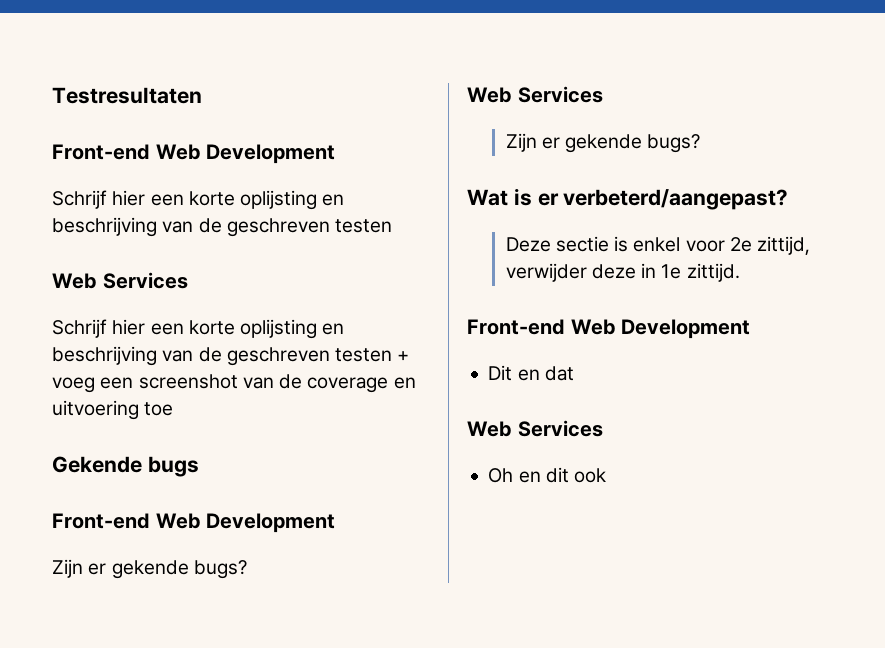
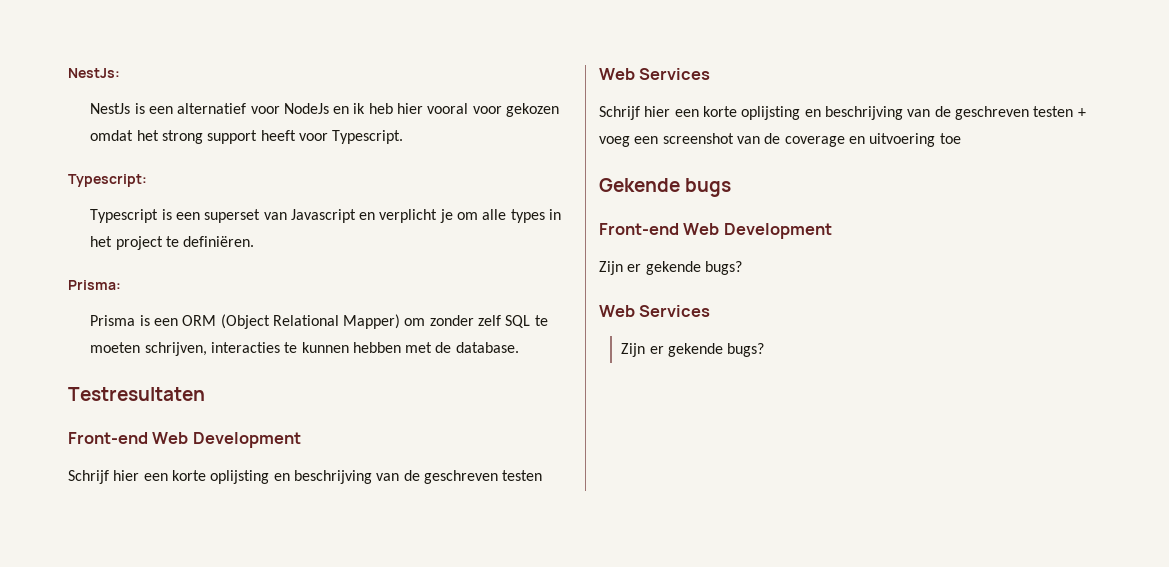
+ NestJs:
+ NestJs is een alternatief voor NodeJs en ik heb hier vooral voor gekozen omdat het strong support heeft voor Typescript.
+ Typescript:
+ Typescript is een superset van Javascript en verplicht je om alle types in het project te definiëren.
+ Prisma:
+ Prisma is een ORM (Object Relational Mapper) om zonder zelf SQL te moeten schrijven, interacties te kunnen hebben met de database.
- Wat is er verbeterd/aangepast?
- Deze sectie is enkel voor 2e zittijd, verwijder deze in 1e zittijd.
- Front-end Web Development
- Dit en dat
- Web Services
- Oh en dit ook

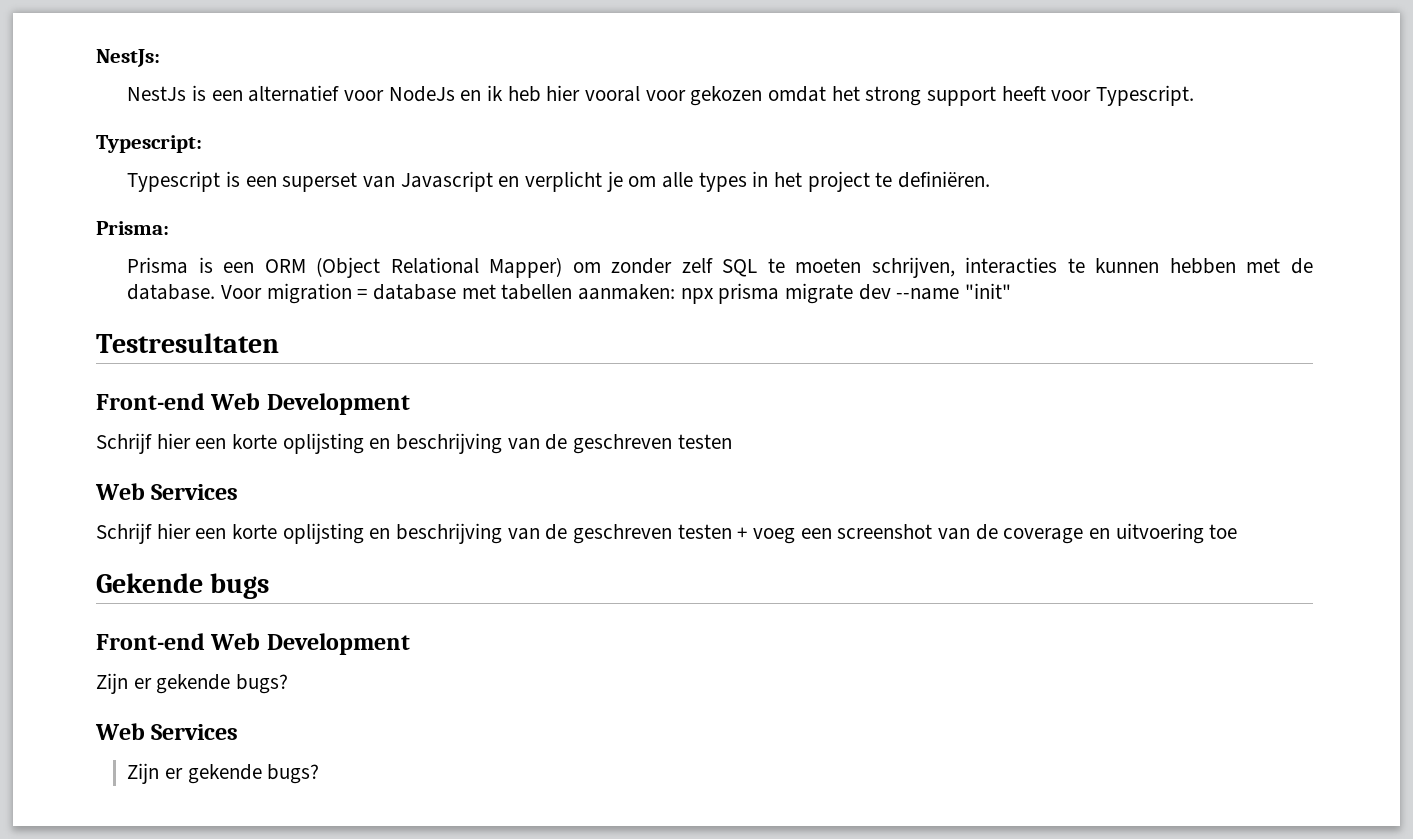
+ Voor migration = database met tabellen aanmaken: npx prisma migrate dev --name "init"

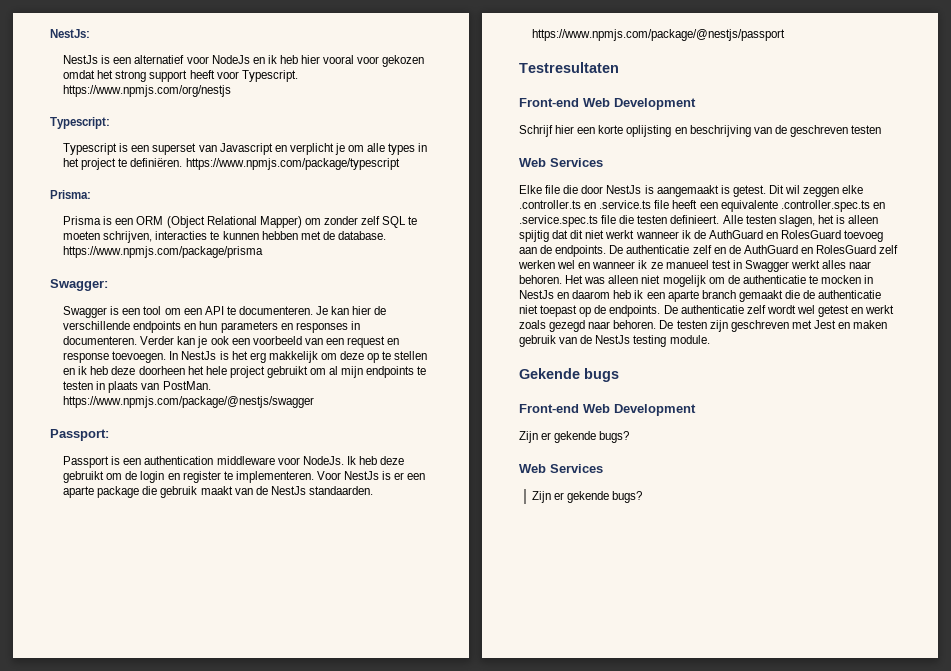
- NestJs is een alternatief voor NodeJs en ik heb hier vooral voor gekozen omdat het strong support heeft voor Typescript.
+ NestJs is een alternatief voor NodeJs en ik heb hier vooral voor gekozen omdat het strong support heeft voor Typescript. https://www.npmjs.com/org/nestjs
- Typescript is een superset van Javascript en verplicht je om alle types in het project te definiëren.
+ Typescript is een superset van Javascript en verplicht je om alle types in het project te definiëren. https://www.npmjs.com/package/typescript
- Prisma is een ORM (Object Relational Mapper) om zonder zelf SQL te moeten schrijven, interacties te kunnen hebben met de database. Voor migration = database met tabellen aanmaken: npx prisma migrate dev --name "init"
+ Prisma is een ORM (Object Relational Mapper) om zonder zelf SQL te moeten schrijven, interacties te kunnen hebben met de database. https://www.npmjs.com/package/prisma
+ Swagger:
+ Swagger is een tool om een API te documenteren. Je kan hier de verschillende endpoints en hun parameters en responses in documenteren. Verder kan je ook een voorbeeld van een request en response toevoegen. In NestJs is het erg makkelijk om deze op te stellen en ik heb deze doorheen het hele project gebruikt om al mijn endpoints te testen in plaats van PostMan. https://www.npmjs.com/package/@nestjs/swagger
+ Passport:
+ Passport is een authentication middleware voor NodeJs. Ik heb deze gebruikt om de login en register te implementeren. Voor NestJs is er een aparte package die gebruik maakt van de NestJs standaarden. https://www.npmjs.com/package/@nestjs/passport
- Schrijf hier een korte oplijsting en beschrijving van de geschreven testen + voeg een screenshot van de coverage en uitvoering toe
+ Elke file die door NestJs is aangemaakt is getest. Dit wil zeggen elke .controller.ts en .service.ts file heeft een equivalente .controller.spec.ts en .service.spec.ts file die testen definieert. Alle testen slagen, het is alleen spijtig dat dit niet werkt wanneer ik de AuthGuard en RolesGuard toevoeg aan de endpoints. De authenticatie zelf en de AuthGuard en RolesGuard zelf werken wel en wanneer ik ze manueel test in Swagger werkt alles naar behoren. Het was alleen niet mogelijk om de authenticatie te mocken in NestJs en daarom heb ik een aparte branch gemaakt die de authenticatie niet toepast op de endpoints. De authenticatie zelf wordt wel getest en werkt zoals gezegd naar behoren. De testen zijn geschreven met Jest en maken gebruik van de NestJs testing module.

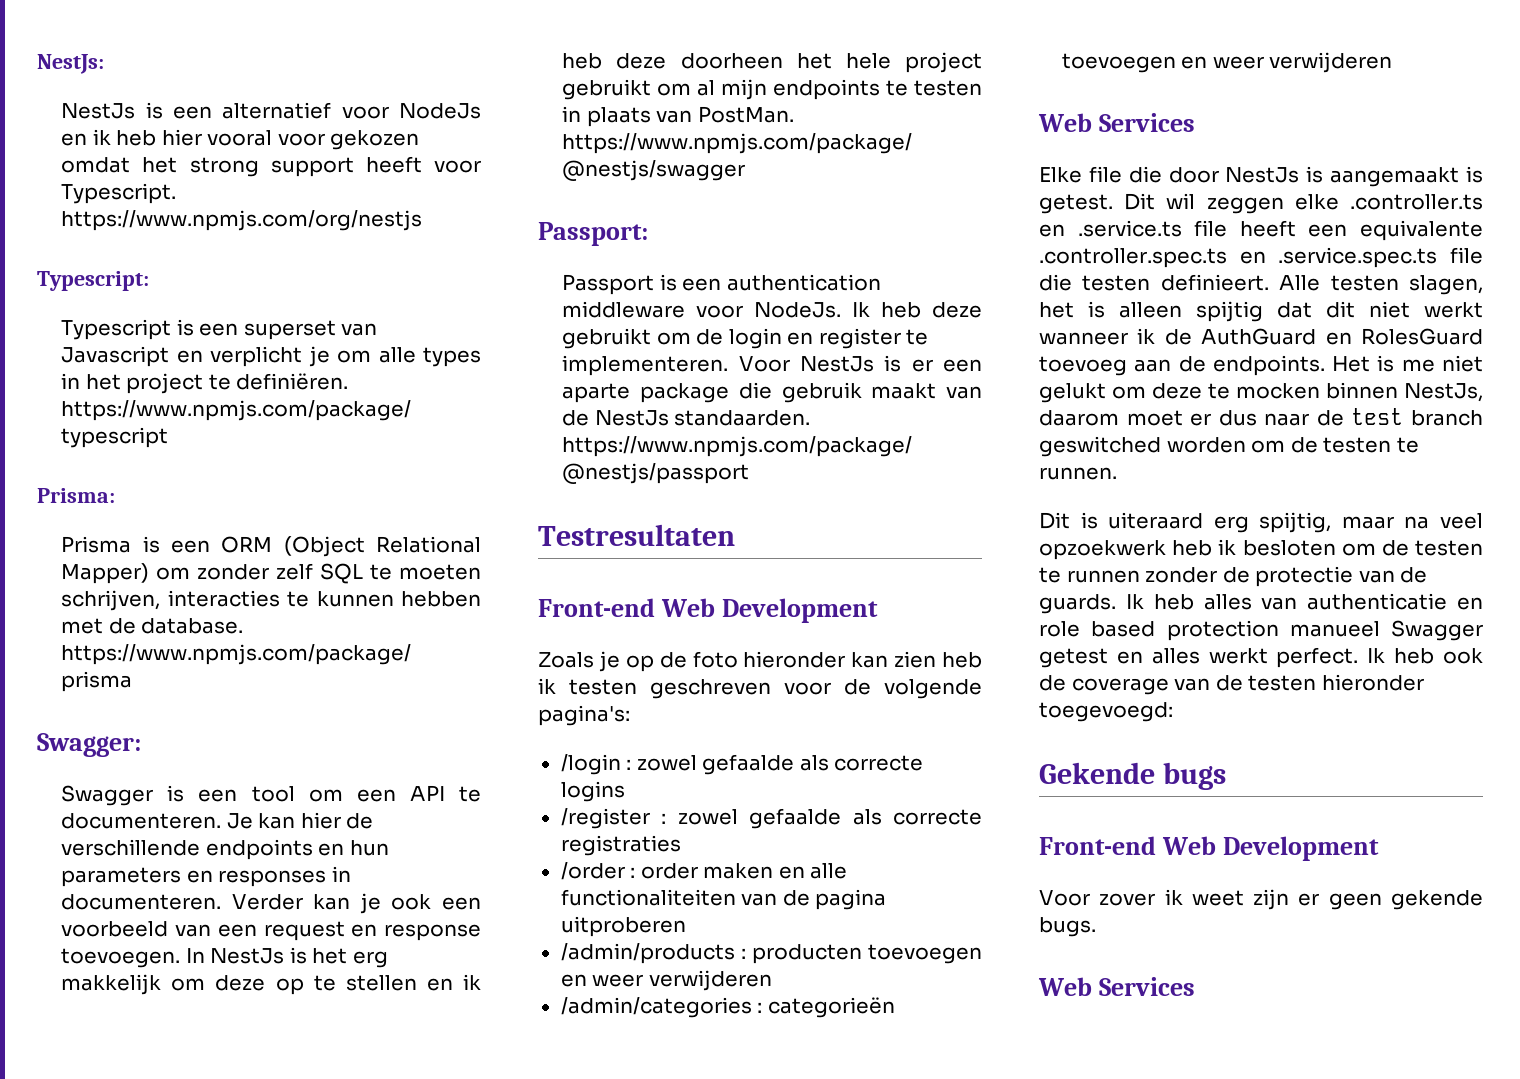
- Schrijf hier een korte oplijsting en beschrijving van de geschreven testen
+ Zoals je op de foto hieronder kan zien heb ik testen geschreven voor de volgende pagina's:
+ /login : zowel gefaalde als correcte logins
+ /register : zowel gefaalde als correcte registraties
+ /order : order maken en alle functionaliteiten van de pagina uitproberen
+ /admin/products : producten toevoegen en weer verwijderen
+ /admin/categories : categorieën toevoegen en weer verwijderen
- De authenticatie zelf en de AuthGuard en RolesGuard zelf werken wel en wanneer ik ze manueel test in Swagger werkt alles naar behoren. Het was alleen niet mogelijk om de authenticatie te mocken in NestJs en daarom heb ik een aparte branch gemaakt die de authenticatie niet toepast op de endpoints. De authenticatie zelf wordt wel getest en werkt zoals gezegd naar behoren. De testen zijn geschreven met Jest en maken gebruik van de NestJs testing module.
+ Het is me niet gelukt om deze te mocken binnen NestJs, daarom moet er dus naar de test branch geswitched worden om de testen te runnen.
+ Dit is uiteraard erg spijtig, maar na veel opzoekwerk heb ik besloten om de testen te runnen zonder de protectie van de guards. Ik heb alles van authenticatie en role based protection manueel Swagger getest en alles werkt perfect. Ik heb ook de coverage van de testen hieronder toegevoegd:
  Gekende bugs
  Front-end Web Development
- Zijn er gekende bugs?
+ Voor zover ik weet zijn er geen gekende bugs.
  Web Services
- Zijn er gekende bugs?

